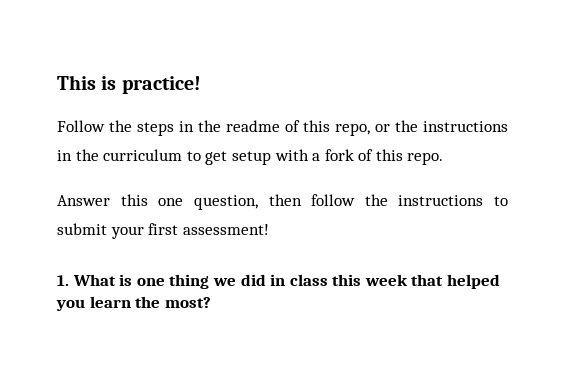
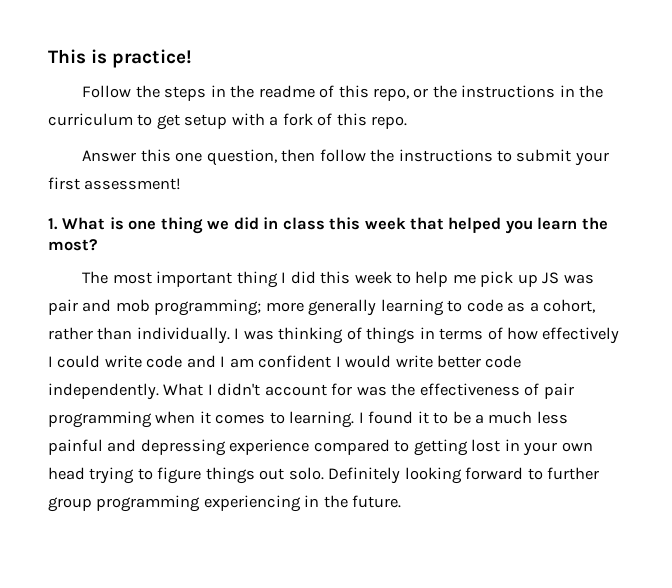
+ The most important thing I did this week to help me pick up JS was pair and mob programming; more generally learning to code as a cohort, rather than individually. I was thinking of things in terms of how effectively I could write code and I am confident I would write better code independently. What I didn't account for was the effectiveness of pair programming when it comes to learning. I found it to be a much less painful and depressing experience compared to getting lost in your own head trying to figure things out solo. Definitely looking forward to further group programming experiencing in the future.

